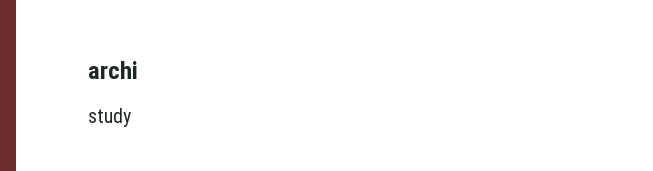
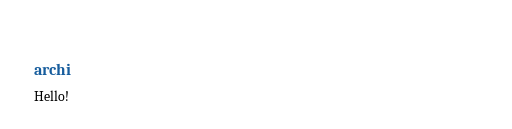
- study
+ Hello!

